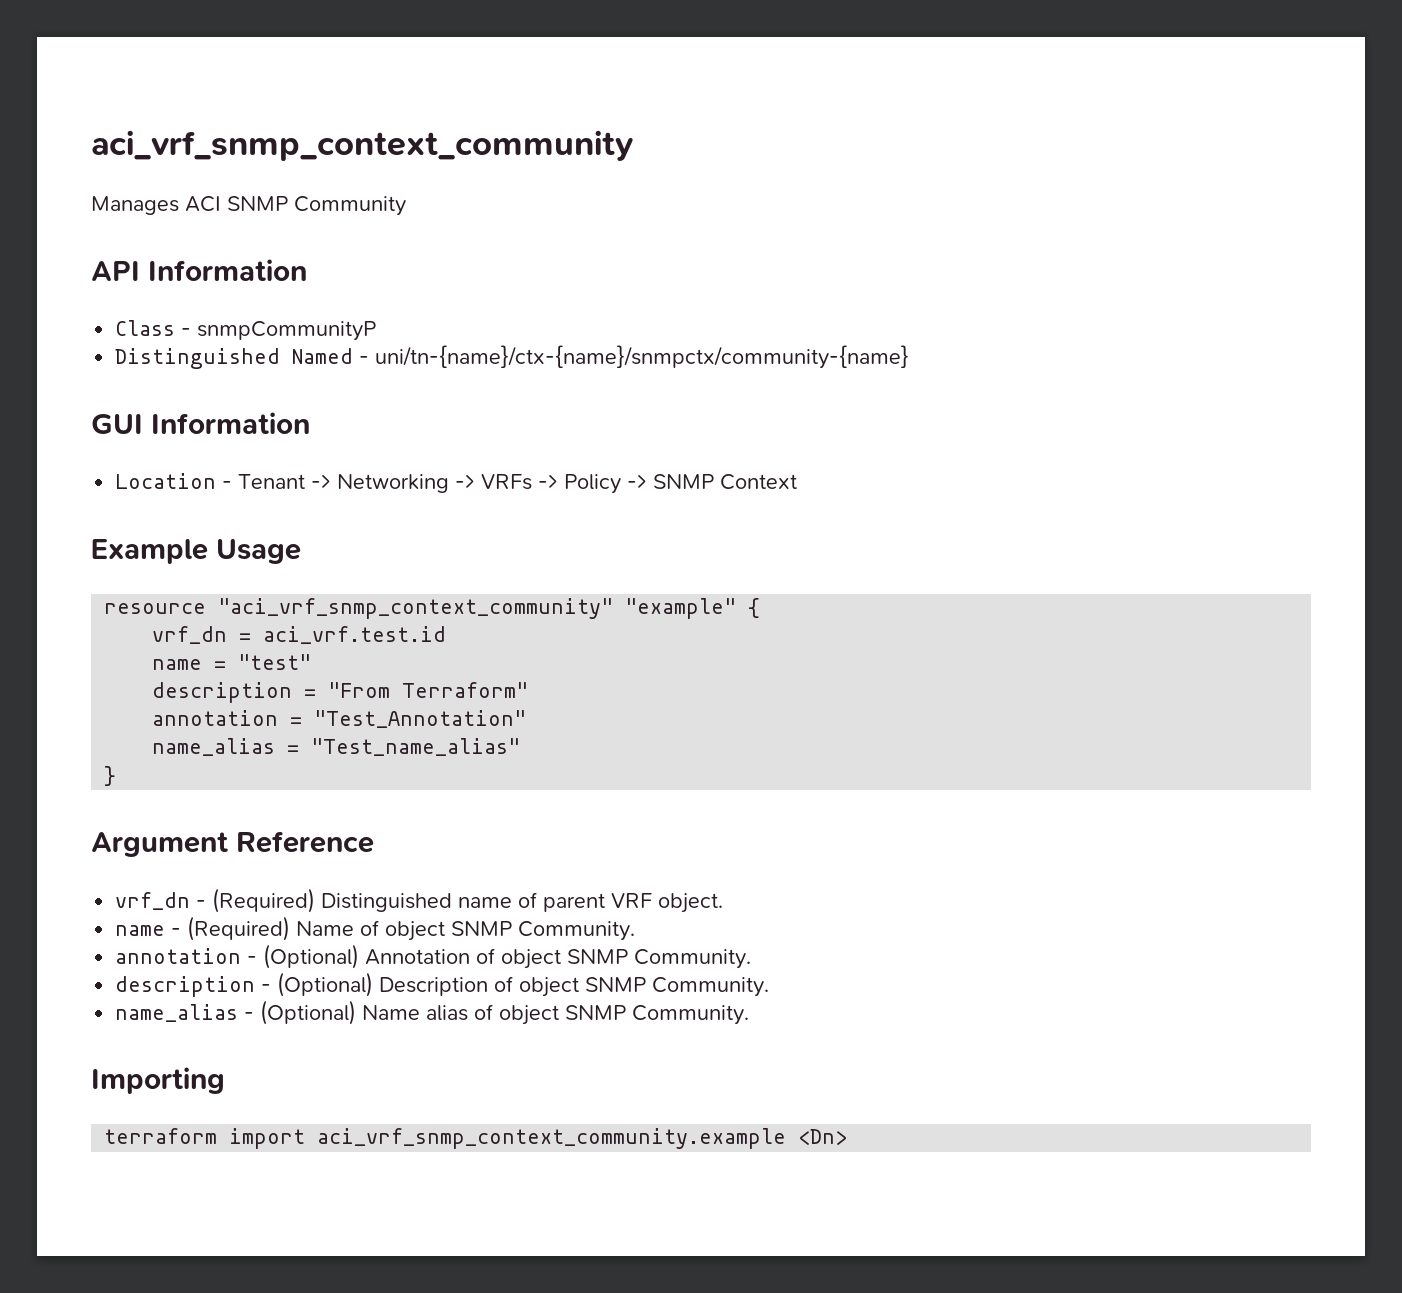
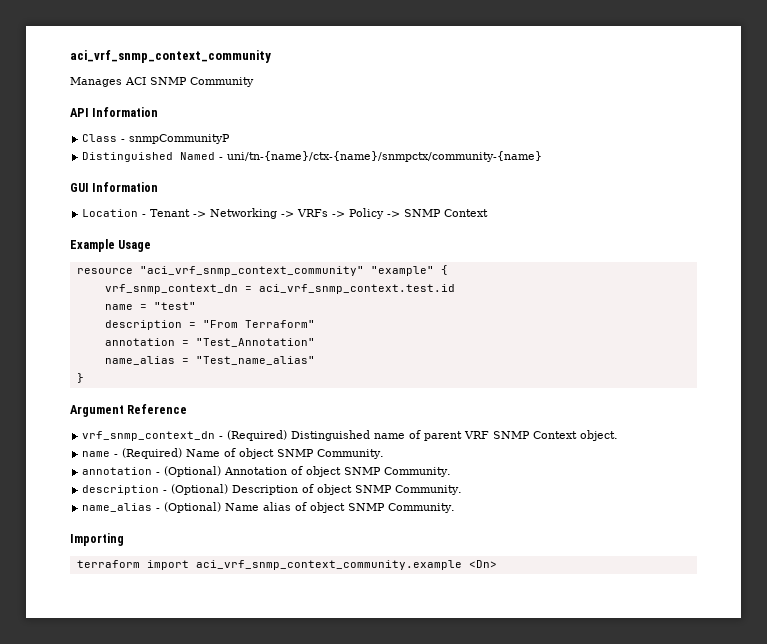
- vrf_dn = aci_vrf.test.id
+ vrf_snmp_context_dn = aci_vrf_snmp_context.test.id
- vrf_dn - (Required) Distinguished name of parent VRF object.
+ vrf_snmp_context_dn - (Required) Distinguished name of parent VRF SNMP Context object.

